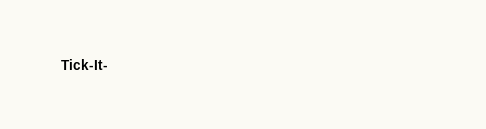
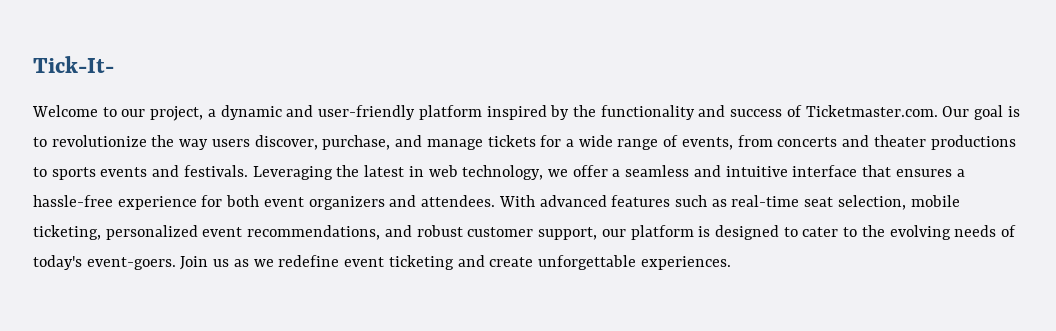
+ Welcome to our project, a dynamic and user-friendly platform inspired by the functionality and success of Ticketmaster.com. Our goal is to revolutionize the way users discover, purchase, and manage tickets for a wide range of events, from concerts and theater productions to sports events and festivals. Leveraging the latest in web technology, we offer a seamless and intuitive interface that ensures a hassle-free experience for both event organizers and attendees. With advanced features such as real-time seat selection, mobile ticketing, personalized event recommendations, and robust customer support, our platform is designed to cater to the evolving needs of today's event-goers. Join us as we redefine event ticketing and create unforgettable experiences.

